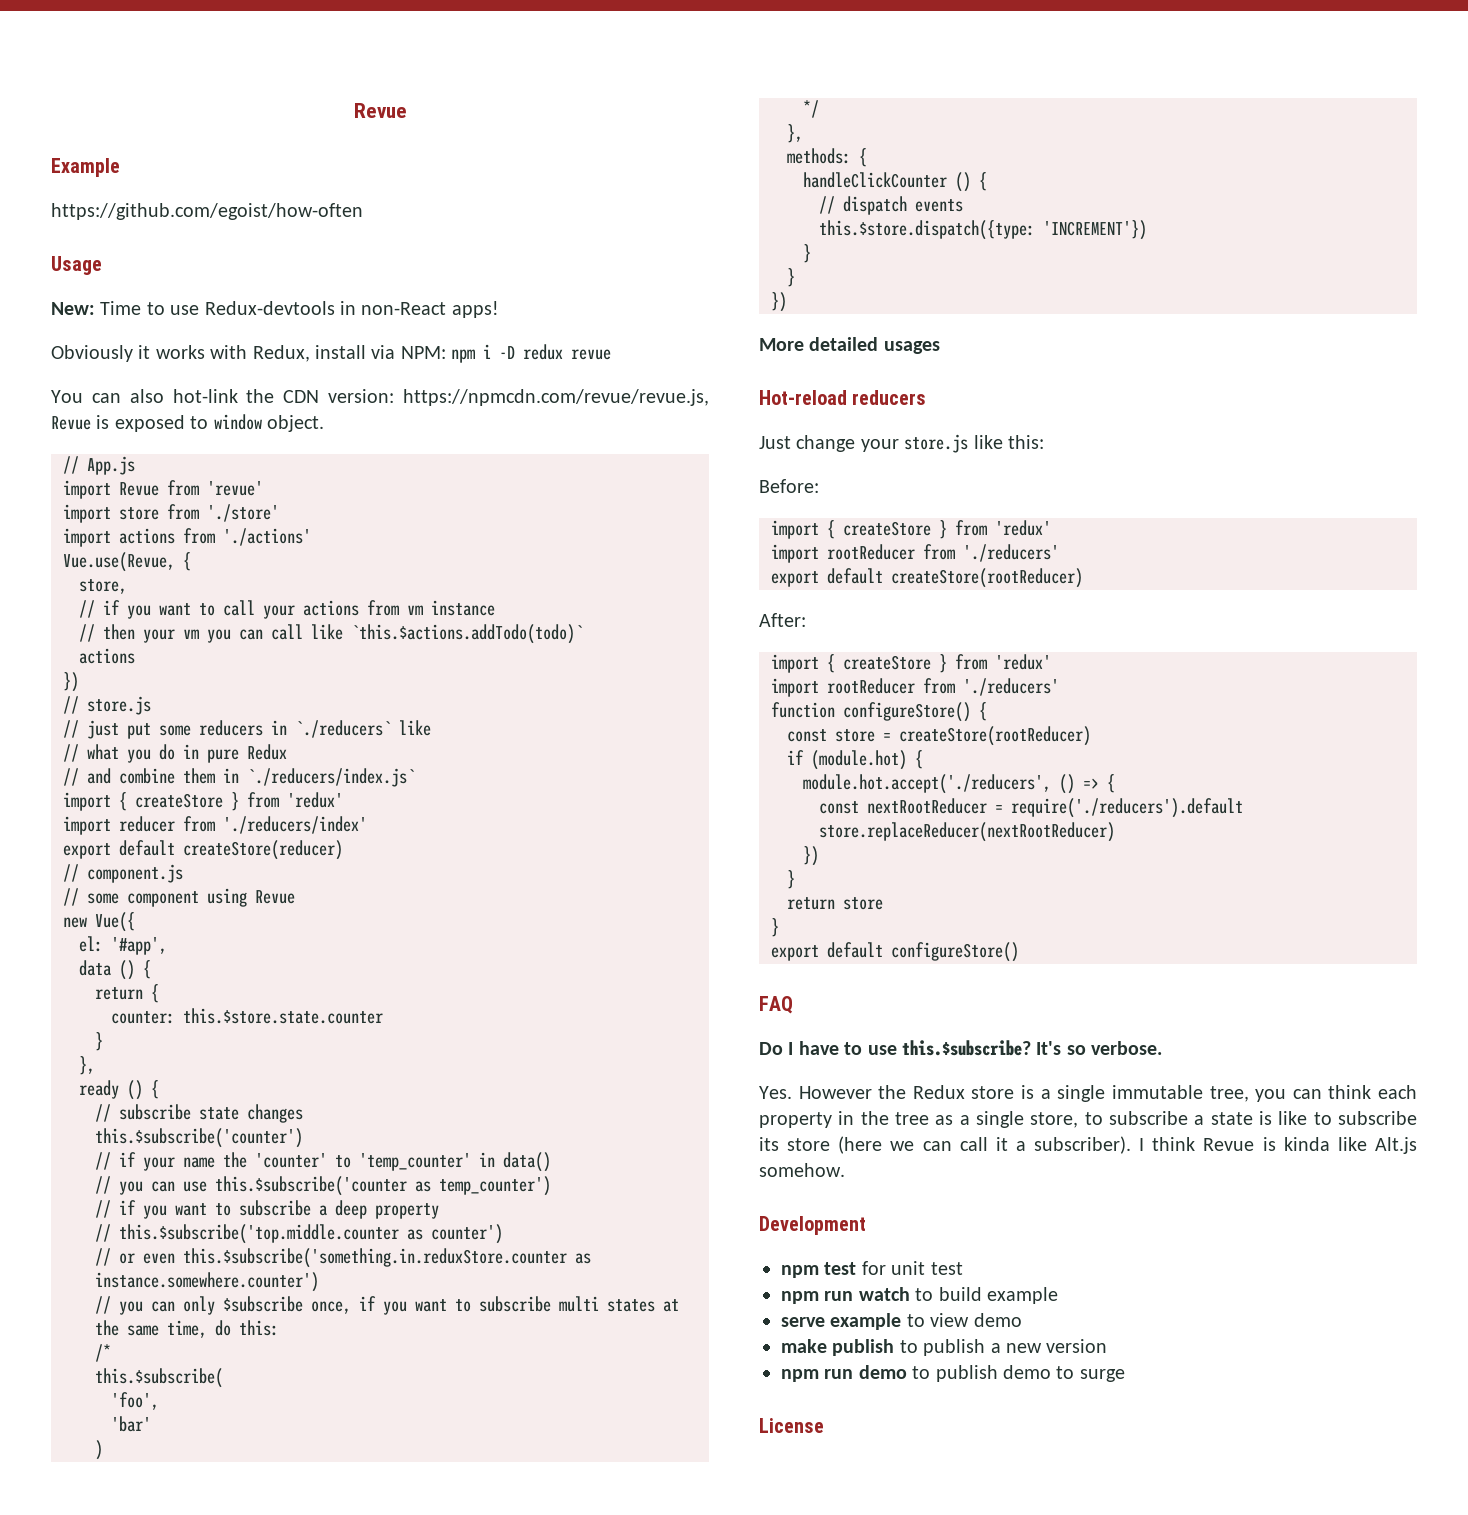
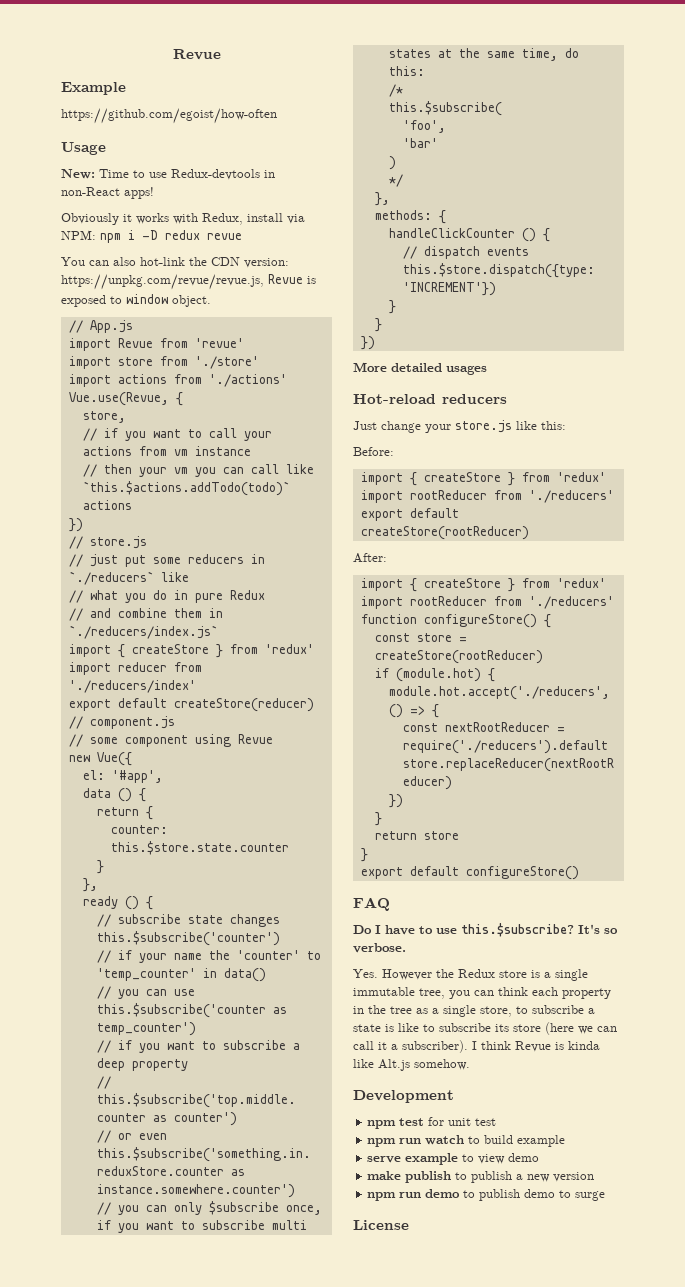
- You can also hot-link the CDN version: https://npmcdn.com/revue/revue.js, Revue is exposed to window object.
+ You can also hot-link the CDN version: https://unpkg.com/revue/revue.js, Revue is exposed to window object.

